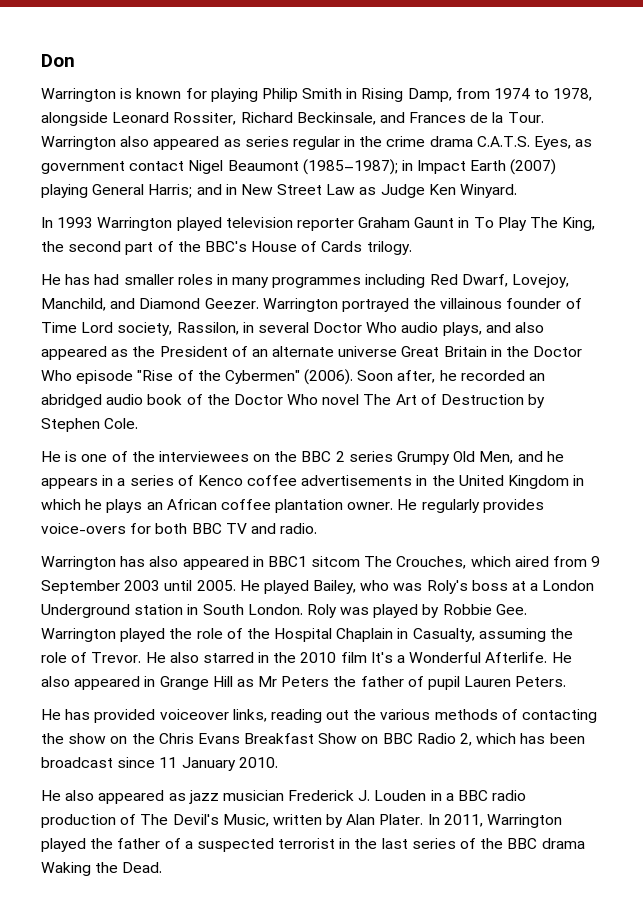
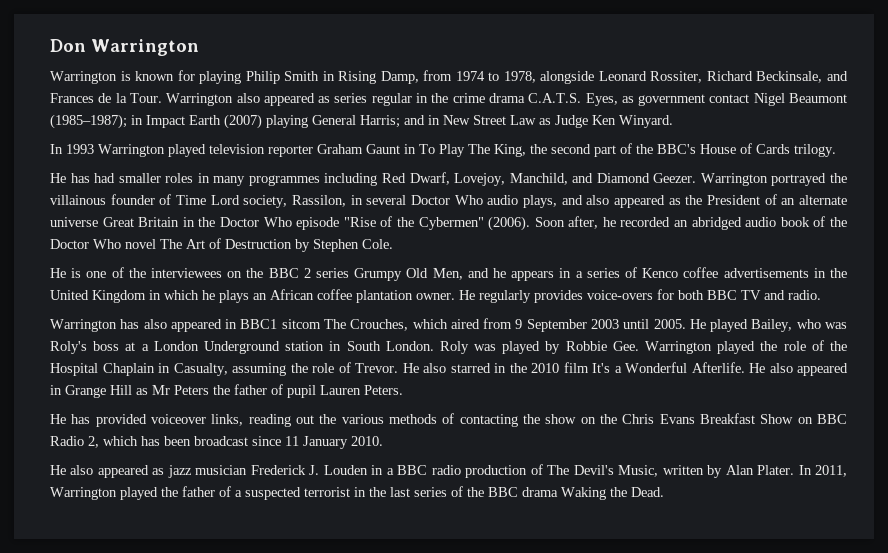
- Don
+ Don Warrington

